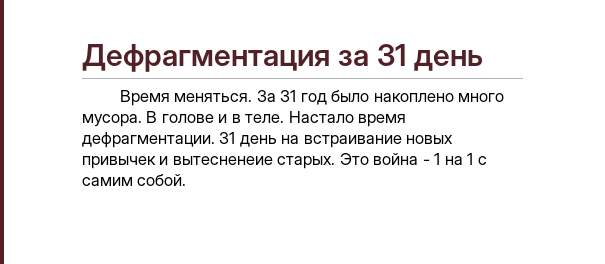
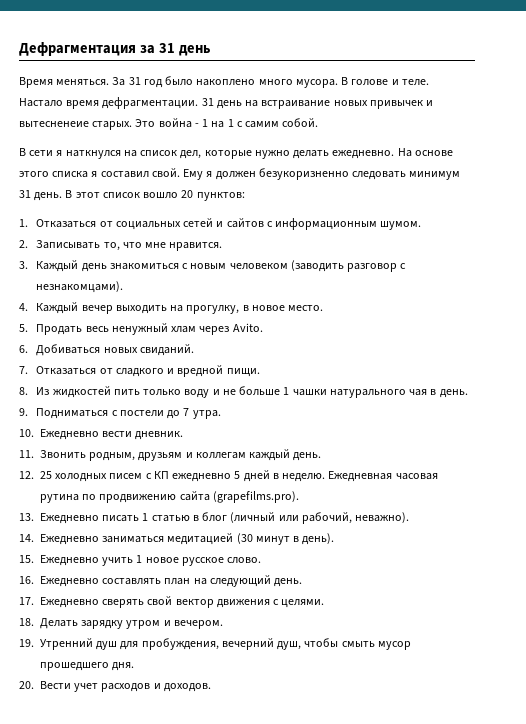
- В голове и в теле.
+ В голове и теле.
+ В сети я наткнулся на список дел, которые нужно делать ежедневно. На основе этого списка я составил свой. Ему я должен безукоризненно следовать минимум 31 день. В этот список вошло 20 пунктов:
+ 1. Отказаться от социальных сетей и сайтов с информационным шумом.
+ 2. Записывать то, что мне нравится.
+ 3. Каждый день знакомиться с новым человеком (заводить разговор с незнакомцами).
+ 4. Каждый вечер выходить на прогулку, в новое место.
+ 5. Продать весь ненужный хлам через Avito.
+ 6. Добиваться новых свиданий.
+ 7. Отказаться от сладкого и вредной пищи.
+ 8. Из жидкостей пить только воду и не больше 1 чашки натурального чая в день.
+ 9. Подниматься с постели до 7 утра.
+ 10. Ежедневно вести дневник.
+ 11. Звонить родным, друзьям и коллегам каждый день.
+ 12. 25 холодных писем с КП ежедневно 5 дней в неделю. Ежедневная часовая рутина по продвижению сайта (grapefilms.pro).
+ 13. Ежедневно писать 1 статью в блог (личный или рабочий, неважно).
+ 14. Ежедневно заниматься медитацией (30 минут в день).
+ 15. Ежедневно учить 1 новое русское слово.
+ 16. Ежедневно составлять план на следующий день.
+ 17. Ежедневно сверять свой вектор движения с целями.
+ 18. Делать зарядку утром и вечером.
+ 19. Утренний душ для пробуждения, вечерний душ, чтобы смыть мусор прошедшего дня.
+ 20. Вести учет расходов и доходов.

